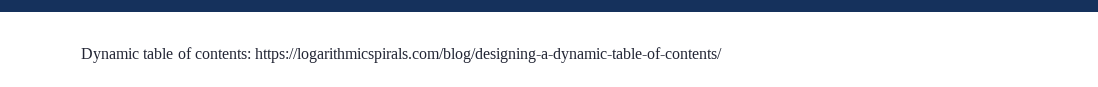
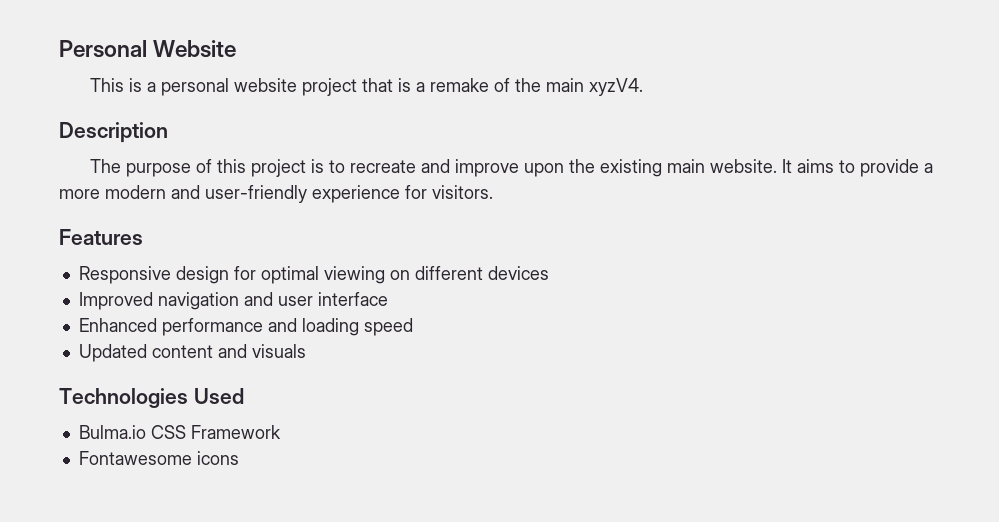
- Dynamic table of contents: https://logarithmicspirals.com/blog/designing-a-dynamic-table-of-contents/
+ Personal Website
+ This is a personal website project that is a remake of the main xyzV4.
+ Description
+ The purpose of this project is to recreate and improve upon the existing main website. It aims to provide a more modern and user-friendly experience for visitors.
+ Features
+ Responsive design for optimal viewing on different devices
+ Improved navigation and user interface
+ Enhanced performance and loading speed
+ Updated content and visuals
+ Technologies Used
+ Bulma.io CSS Framework
+ Fontawesome icons

